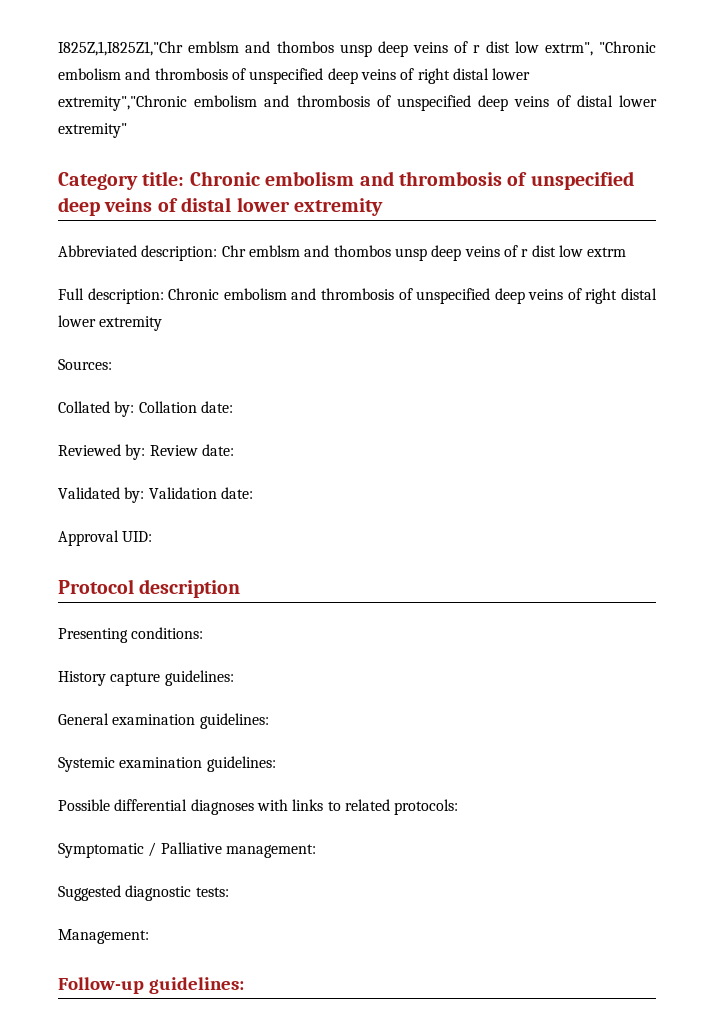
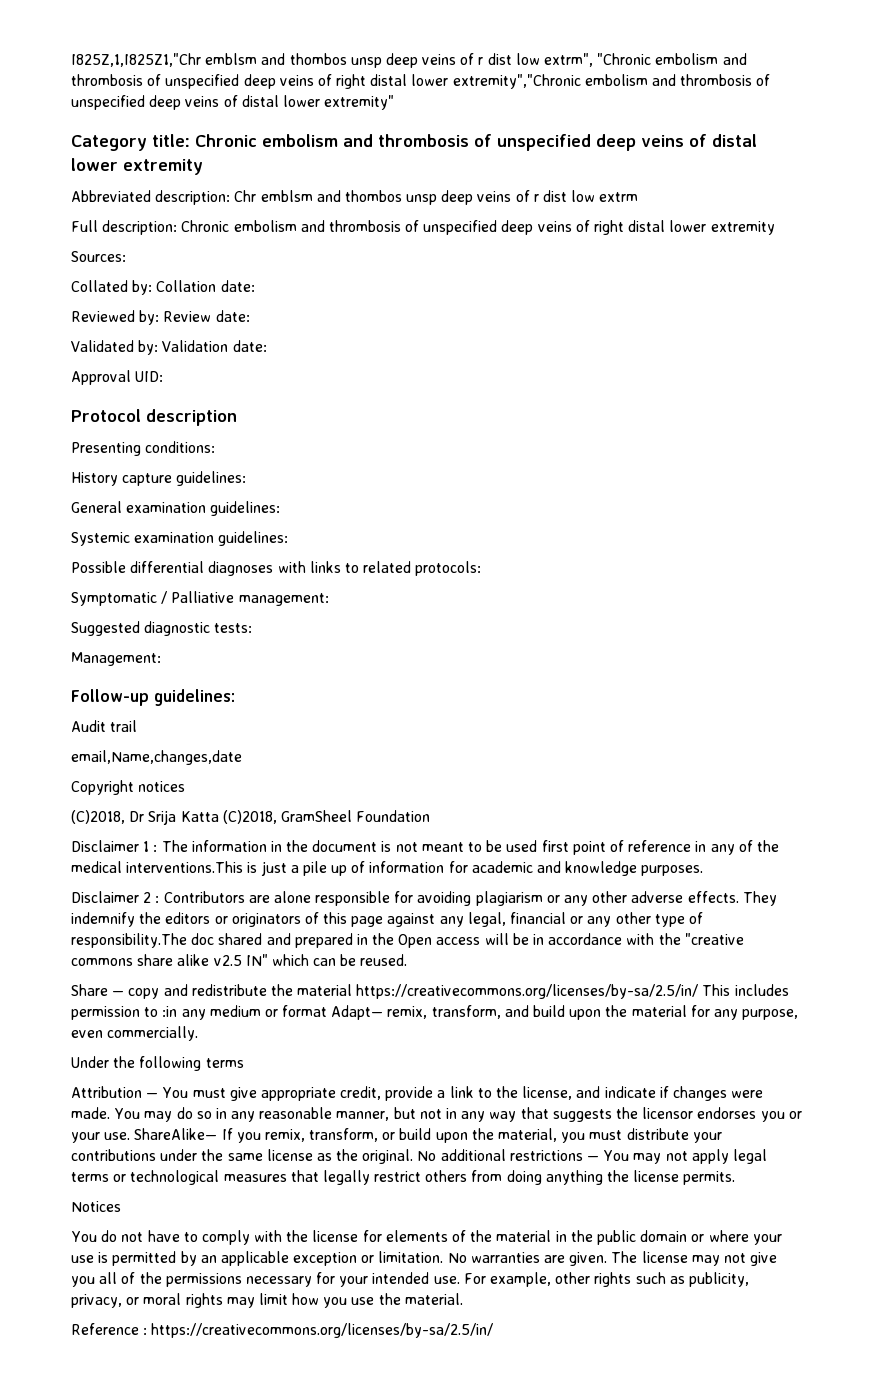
+ Audit trail
+ email,Name,changes,date
+ Copyright notices
+ (C)2018, Dr Srija Katta (C)2018, GramSheel Foundation
+ Disclaimer 1 : The information in the document is not meant to be used first point of reference in any of the medical interventions.This is just a pile up of information for academic and knowledge purposes.
+ Disclaimer 2 : Contributors are alone responsible for avoiding plagiarism or any other adverse effects. They indemnify the editors or originators of this page against any legal, financial or any other type of responsibility.The doc shared and prepared in the Open access will be in accordance with the "creative commons share alike v2.5 IN" which can be reused.
+ Share — copy and redistribute the material https://creativecommons.org/licenses/by-sa/2.5/in/ This includes permission to :in any medium or format Adapt— remix, transform, and build upon the material for any purpose, even commercially.
+ Under the following terms
+ Attribution — You must give appropriate credit, provide a link to the license, and indicate if changes were made. You may do so in any reasonable manner, but not in any way that suggests the licensor endorses you or your use. ShareAlike— If you remix, transform, or build upon the material, you must distribute your contributions under the same license as the original. No additional restrictions — You may not apply legal terms or technological measures that legally restrict others from doing anything the license permits.
+ Notices
+ You do not have to comply with the license for elements of the material in the public domain or where your use is permitted by an applicable exception or limitation. No warranties are given. The license may not give you all of the permissions necessary for your intended use. For example, other rights such as publicity, privacy, or moral rights may limit how you use the material.
+ Reference : https://creativecommons.org/licenses/by-sa/2.5/in/

